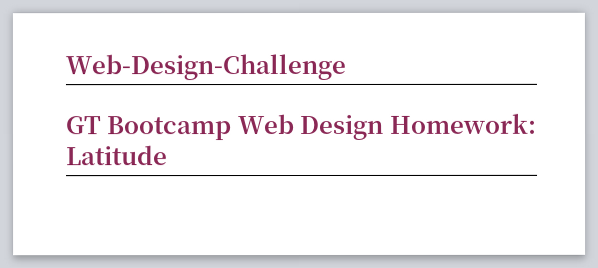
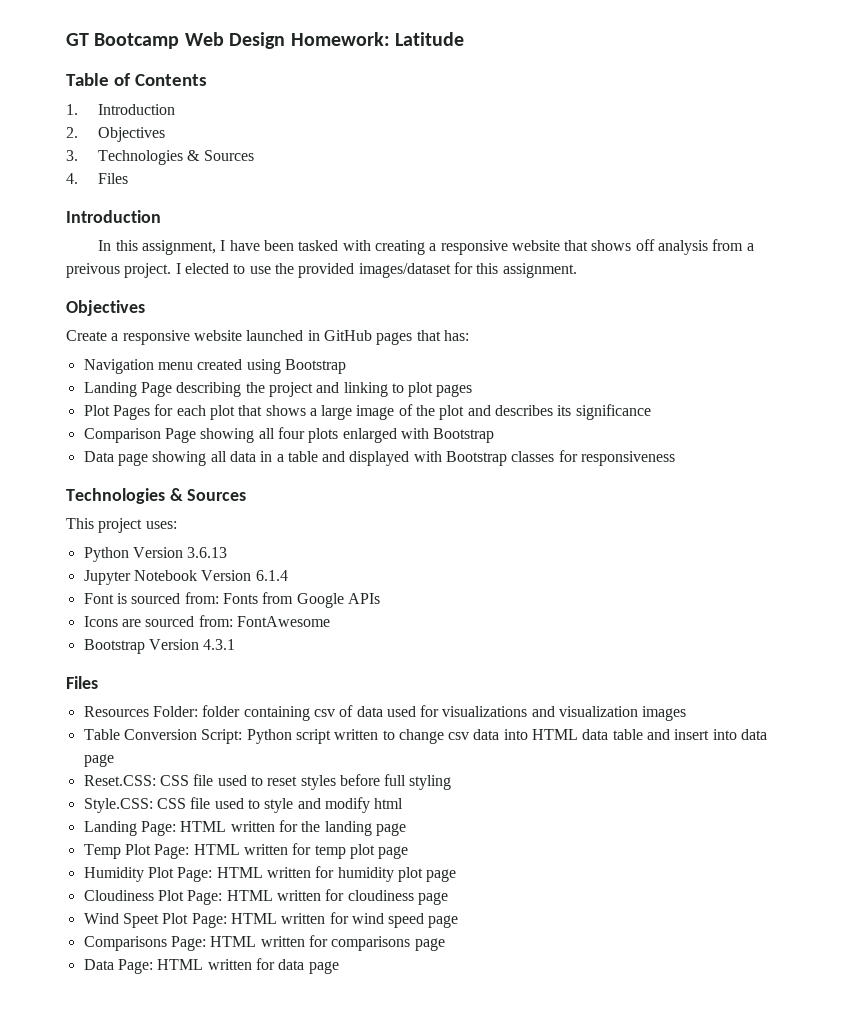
- Web-Design-Challenge
+ Table of Contents
+ 1. Introduction
+ 2. Objectives
+ 3. Technologies & Sources
+ 4. Files
+ Introduction
+ In this assignment, I have been tasked with creating a responsive website that shows off analysis from a preivous project. I elected to use the provided images/dataset for this assignment.
+ Objectives
+ Create a responsive website launched in GitHub pages that has:
+ Navigation menu created using Bootstrap
+ Landing Page describing the project and linking to plot pages
+ Plot Pages for each plot that shows a large image of the plot and describes its significance
+ Comparison Page showing all four plots enlarged with Bootstrap
+ Data page showing all data in a table and displayed with Bootstrap classes for responsiveness
+ Technologies & Sources
+ This project uses:
+ Python Version 3.6.13
+ Jupyter Notebook Version 6.1.4
+ Font is sourced from: Fonts from Google APIs
+ Icons are sourced from: FontAwesome
+ Bootstrap Version 4.3.1
+ Files
+ Resources Folder: folder containing csv of data used for visualizations and visualization images
+ Table Conversion Script: Python script written to change csv data into HTML data table and insert into data page
+ Reset.CSS: CSS file used to reset styles before full styling
+ Style.CSS: CSS file used to style and modify html
+ Landing Page: HTML written for the landing page
+ Temp Plot Page: HTML written for temp plot page
+ Humidity Plot Page: HTML written for humidity plot page
+ Cloudiness Plot Page: HTML written for cloudiness page
+ Wind Speet Plot Page: HTML written for wind speed page
+ Comparisons Page: HTML written for comparisons page
+ Data Page: HTML written for data page

